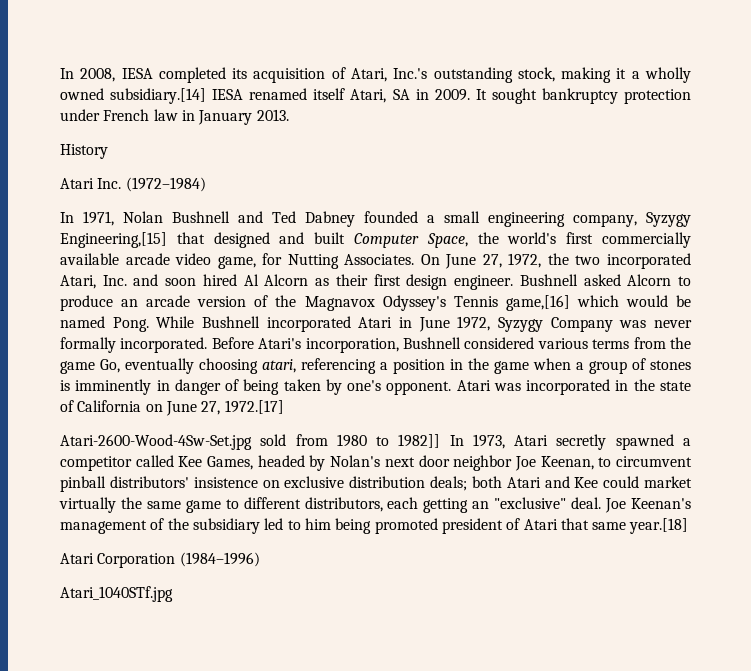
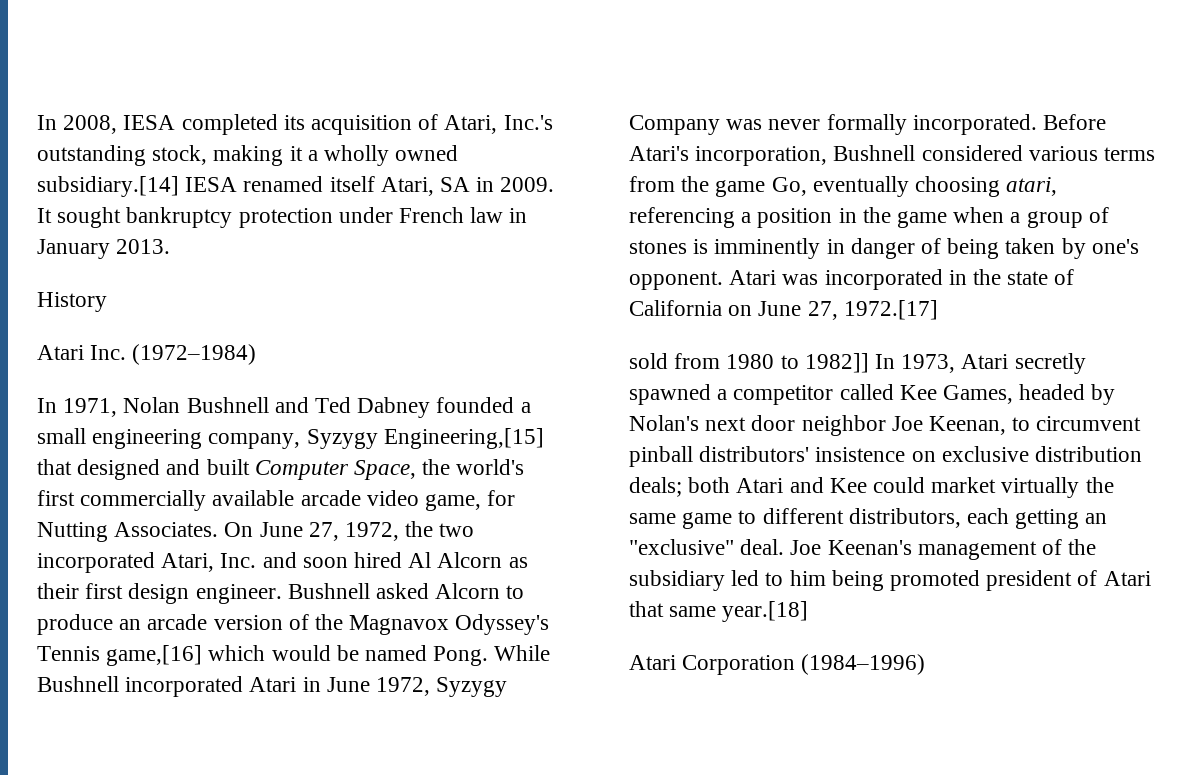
- Atari-2600-Wood-4Sw-Set.jpg sold from 1980 to 1982]] In 1973, Atari secretly spawned a competitor called Kee Games, headed by Nolan's next door neighbor Joe Keenan, to circumvent pinball distributors' insistence on exclusive distribution deals; both Atari and Kee could market virtually the same game to different distributors, each getting an "exclusive" deal.
+ sold from 1980 to 1982]] In 1973, Atari secretly spawned a competitor called Kee Games, headed by Nolan's next door neighbor Joe Keenan, to circumvent pinball distributors' insistence on exclusive distribution deals; both Atari and Kee could market virtually the same game to different distributors, each getting an "exclusive" deal.
- Atari_1040STf.jpg

